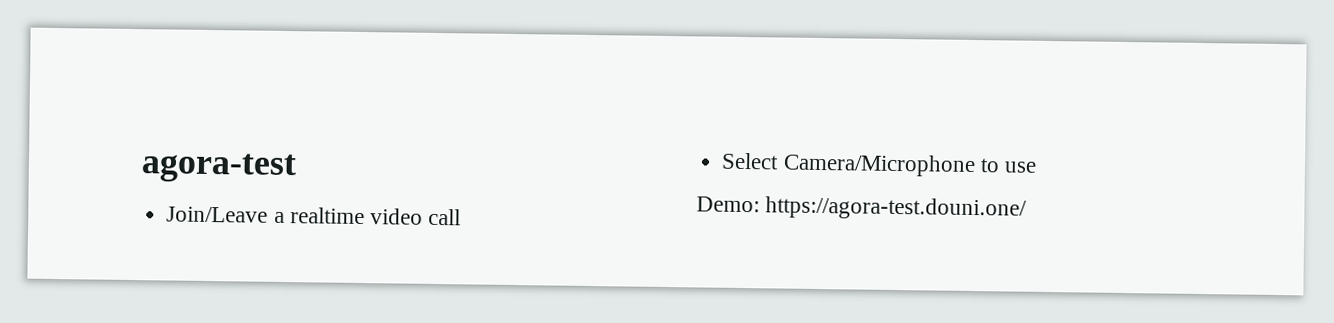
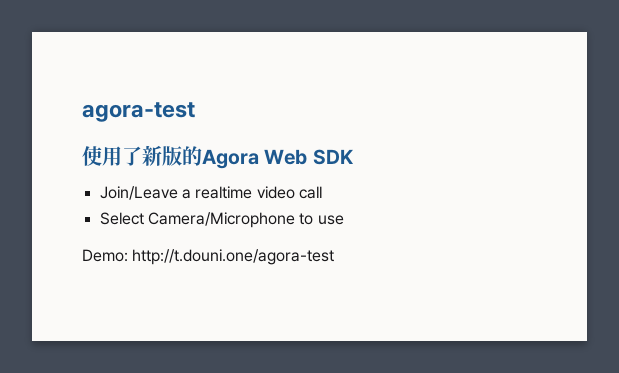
+ 使用了新版的Agora Web SDK
- Demo: https://agora-test.douni.one/
+ Demo: http://t.douni.one/agora-test

